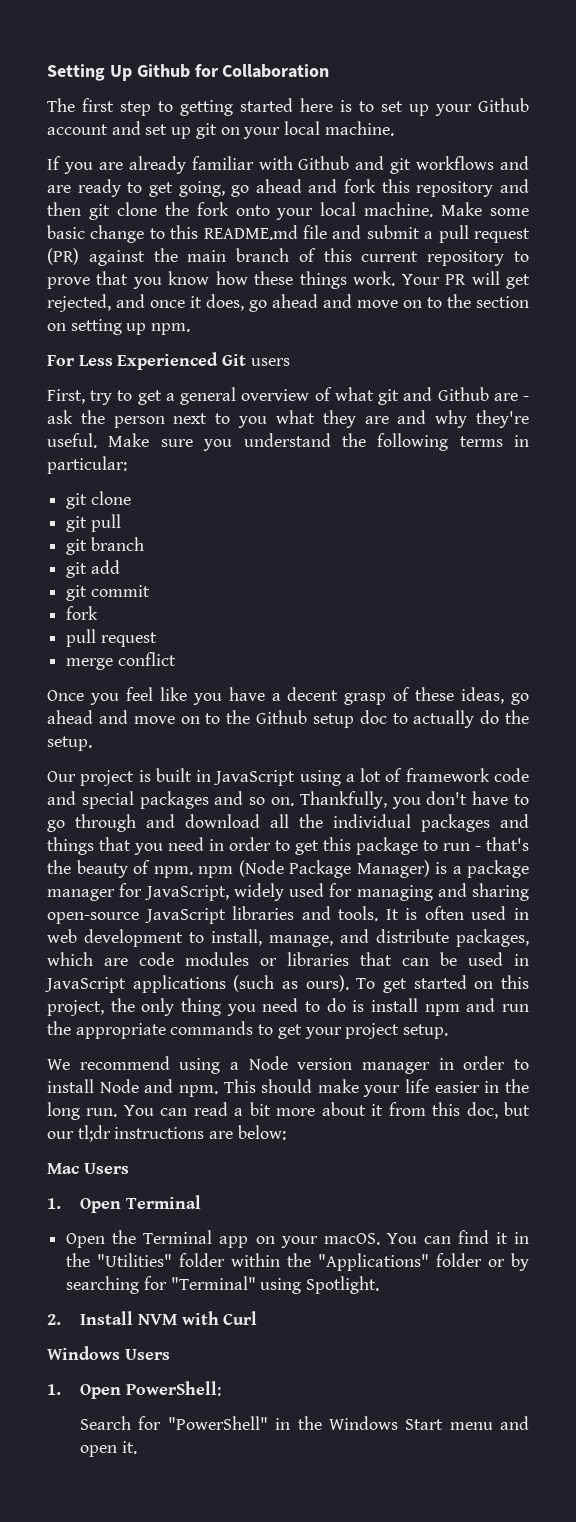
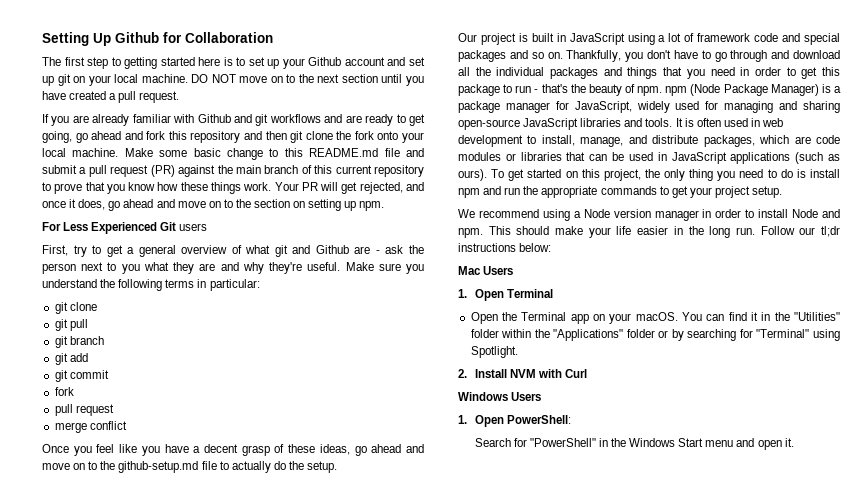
+ DO NOT move on to the next section until you have created a pull request.
- Once you feel like you have a decent grasp of these ideas, go ahead and move on to the Github setup doc to actually do the setup.
+ Once you feel like you have a decent grasp of these ideas, go ahead and move on to the github-setup.md file to actually do the setup.
- You can read a bit more about it from this doc, but our tl;dr instructions are below:
+ Follow our tl;dr instructions below:

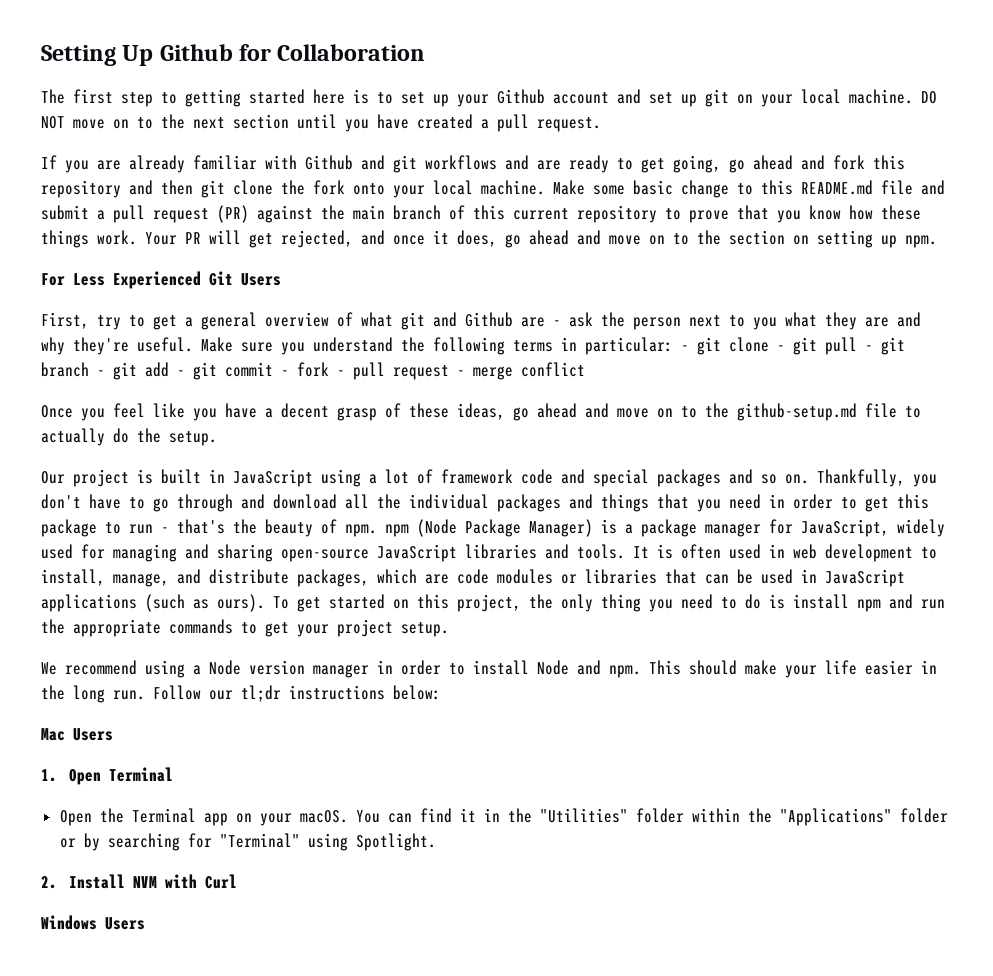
- For Less Experienced Git users
+ For Less Experienced Git Users
- Make sure you understand the following terms in particular:
- git clone
- git pull
- git branch
- git add
- git commit
- fork
- pull request
- merge conflict
+ Make sure you understand the following terms in particular: - git clone - git pull - git branch - git add - git commit - fork - pull request - merge conflict
- 1. Open PowerShell:
- Search for "PowerShell" in the Windows Start menu and open it.

